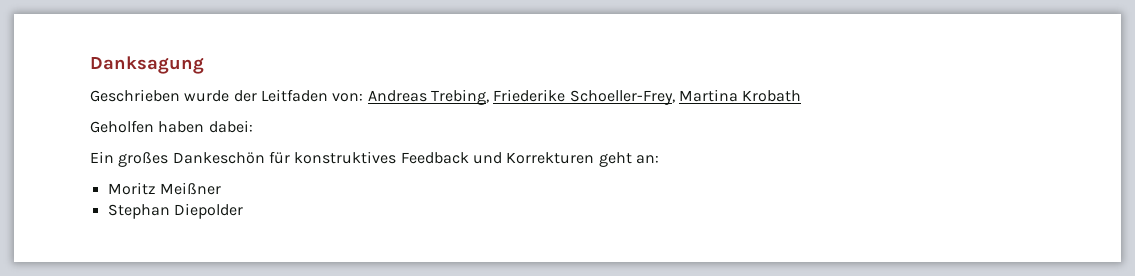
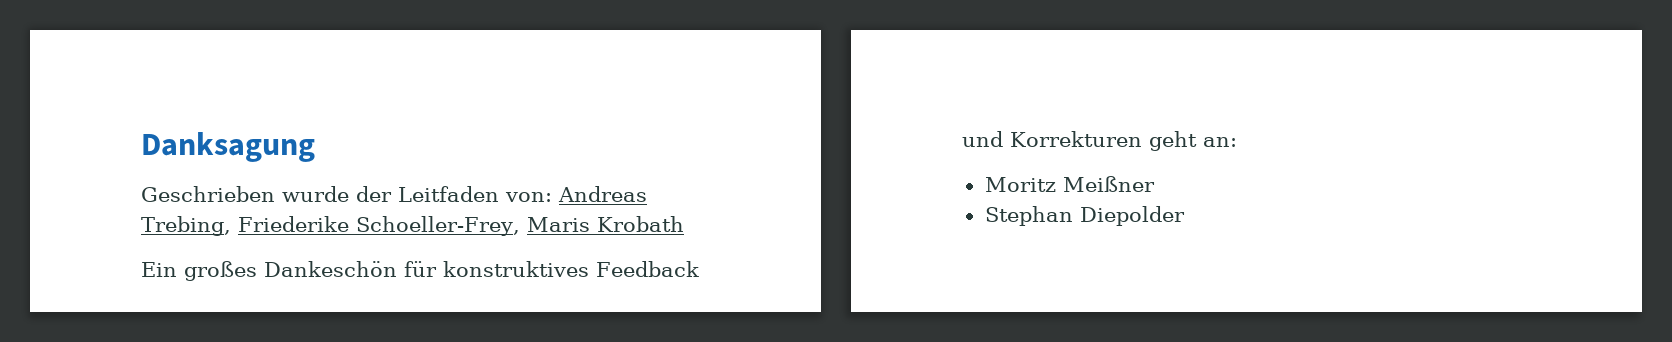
- Geschrieben wurde der Leitfaden von: Andreas Trebing, Friederike Schoeller-Frey, Martina Krobath
+ Geschrieben wurde der Leitfaden von: Andreas Trebing, Friederike Schoeller-Frey, Maris Krobath
- Geholfen haben dabei:

